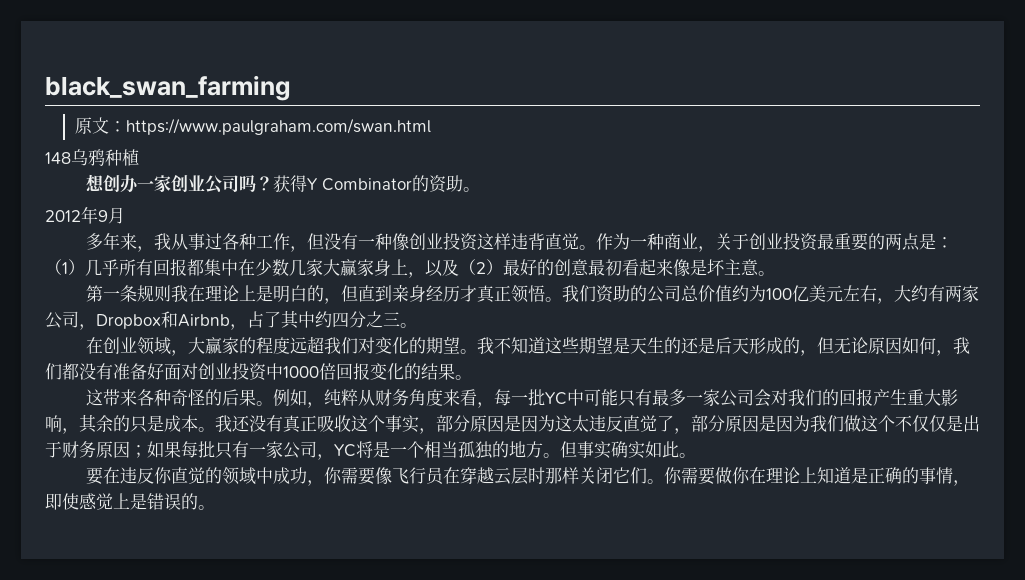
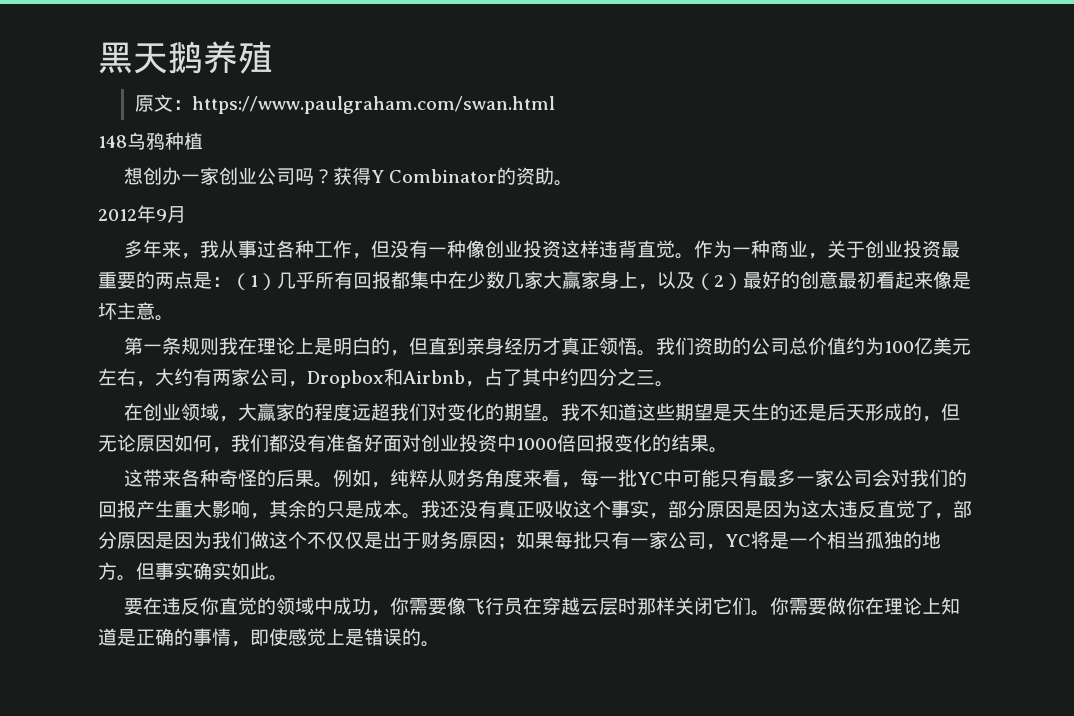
- black_swan_farming
+ 黑天鹅养殖

